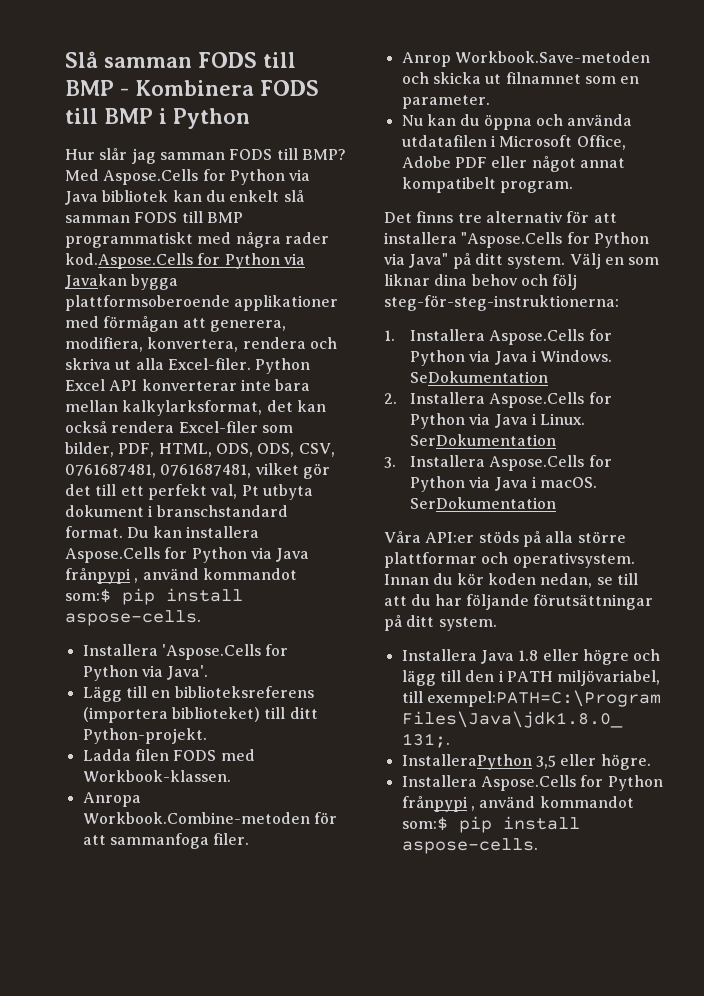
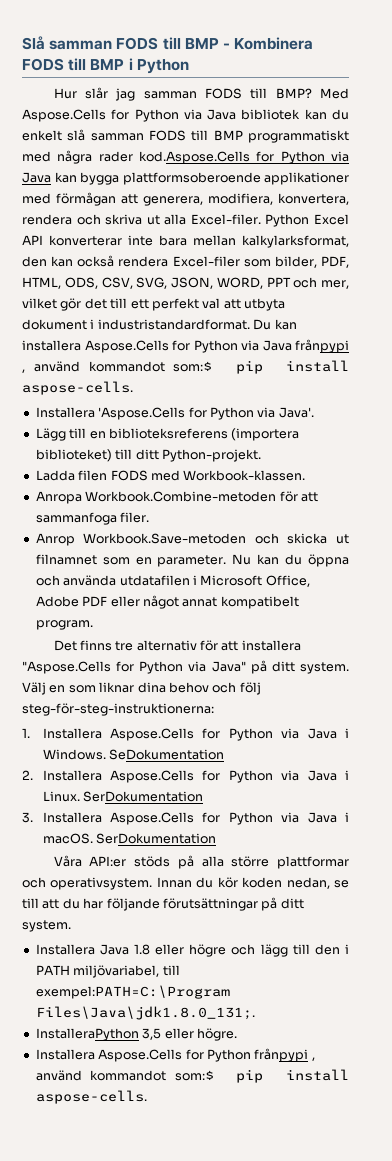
- Med Aspose.Cells for Python via Java bibliotek kan du enkelt slå samman FODS till BMP programmatiskt med några rader kod.Aspose.Cells for Python via Javakan bygga plattformsoberoende applikationer med förmågan att generera, modifiera, konvertera, rendera och skriva ut alla Excel-filer.
+ Med Aspose.Cells for Python via Java bibliotek kan du enkelt slå samman FODS till BMP programmatiskt med några rader kod.Aspose.Cells for Python via Java kan bygga plattformsoberoende applikationer med förmågan att generera, modifiera, konvertera, rendera och skriva ut alla Excel-filer.
- Python Excel API konverterar inte bara mellan kalkylarksformat, det kan också rendera Excel-filer som bilder, PDF, HTML, ODS, ODS, CSV, 0761687481, 0761687481, vilket gör det till ett perfekt val, Pt utbyta dokument i branschstandard format.
+ Python Excel API konverterar inte bara mellan kalkylarksformat, den kan också rendera Excel-filer som bilder, PDF, HTML, ODS, CSV, SVG, JSON, WORD, PPT och mer, vilket gör det till ett perfekt val att utbyta dokument i industristandardformat.
- Anrop Workbook.Save-metoden och skicka ut filnamnet som en parameter.
- Nu kan du öppna och använda utdatafilen i Microsoft Office, Adobe PDF eller något annat kompatibelt program.
+ Anrop Workbook.Save-metoden och skicka ut filnamnet som en parameter. Nu kan du öppna och använda utdatafilen i Microsoft Office, Adobe PDF eller något annat kompatibelt program.

